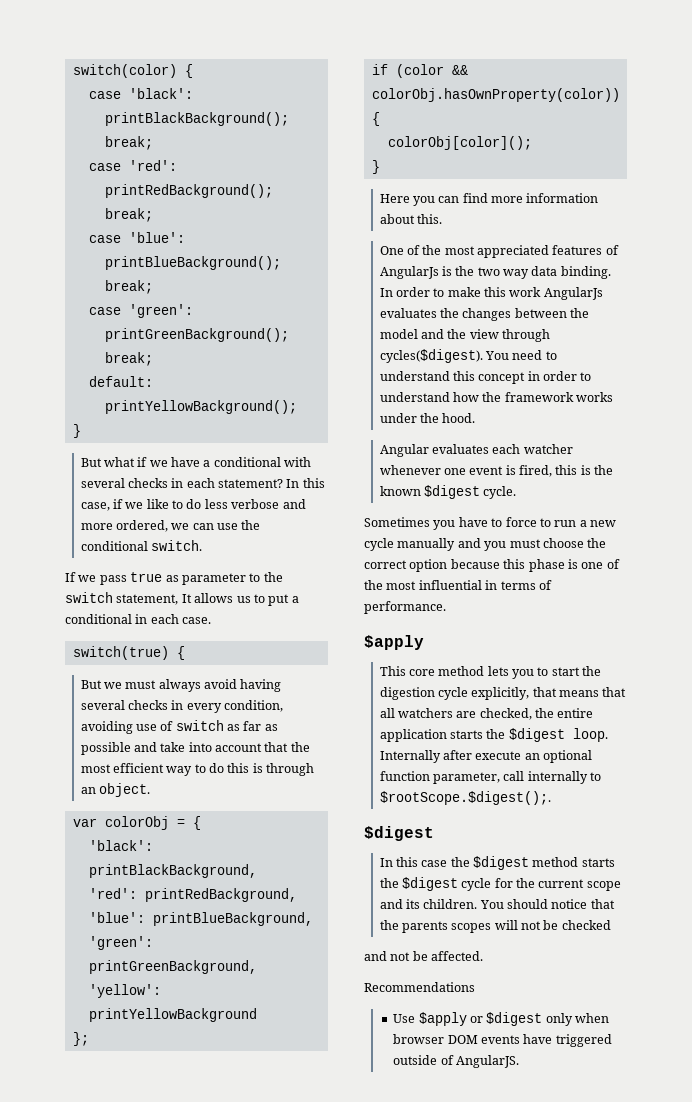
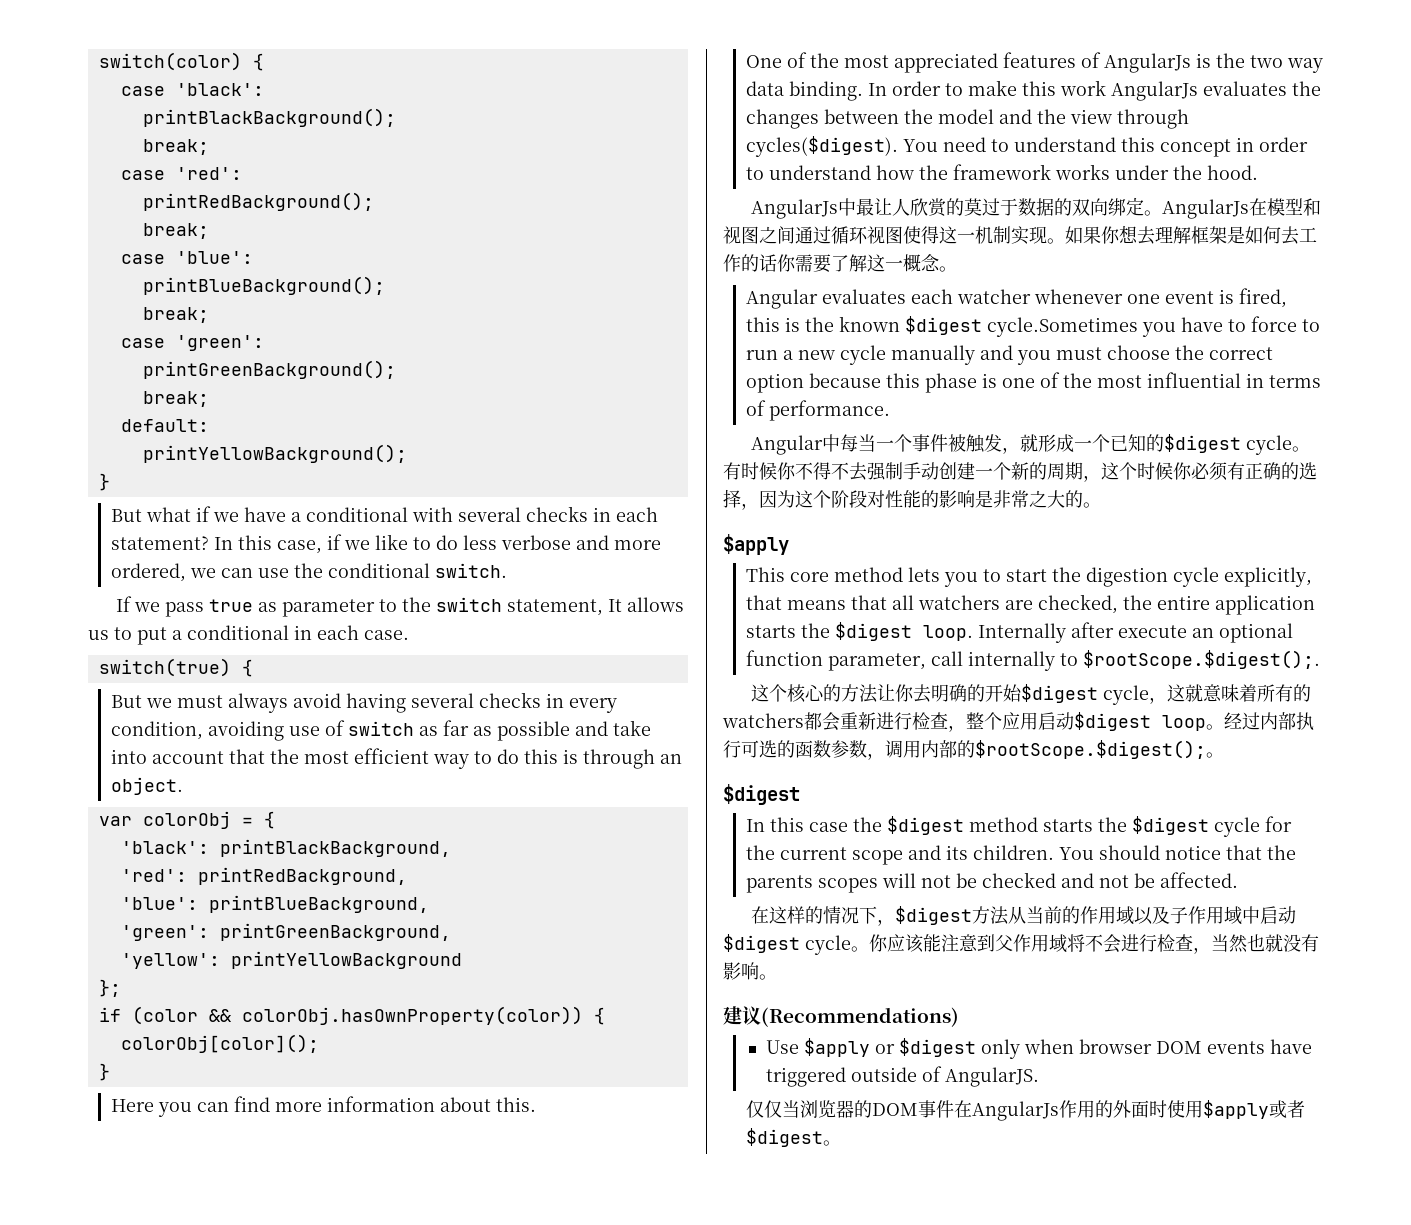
+ AngularJs中最让人欣赏的莫过于数据的双向绑定。AngularJs在模型和视图之间通过循环视图使得这一机制实现。如果你想去理解框架是如何去工作的话你需要了解这一概念。
- Angular evaluates each watcher whenever one event is fired, this is the known $digest cycle.
- Sometimes you have to force to run a new cycle manually and you must choose the correct option because this phase is one of the most influential in terms of performance.
+ Angular evaluates each watcher whenever one event is fired, this is the known $digest cycle.Sometimes you have to force to run a new cycle manually and you must choose the correct option because this phase is one of the most influential in terms of performance.
+ Angular中每当一个事件被触发，就形成一个已知的$digest cycle。有时候你不得不去强制手动创建一个新的周期，这个时候你必须有正确的选择，因为这个阶段对性能的影响是非常之大的。
+ 这个核心的方法让你去明确的开始$digest cycle，这就意味着所有的watchers都会重新进行检查，整个应用启动$digest loop。经过内部执行可选的函数参数，调用内部的$rootScope.$digest();。
- You should notice that the parents scopes will not be checked
- and not be affected.
+ You should notice that the parents scopes will not be checked and not be affected.
- Recommendations
+ 在这样的情况下，$digest方法从当前的作用域以及子作用域中启动$digest cycle。你应该能注意到父作用域将不会进行检查，当然也就没有影响。
+ 建议(Recommendations)
+ 仅仅当浏览器的DOM事件在AngularJs作用的外面时使用$apply或者$digest。

